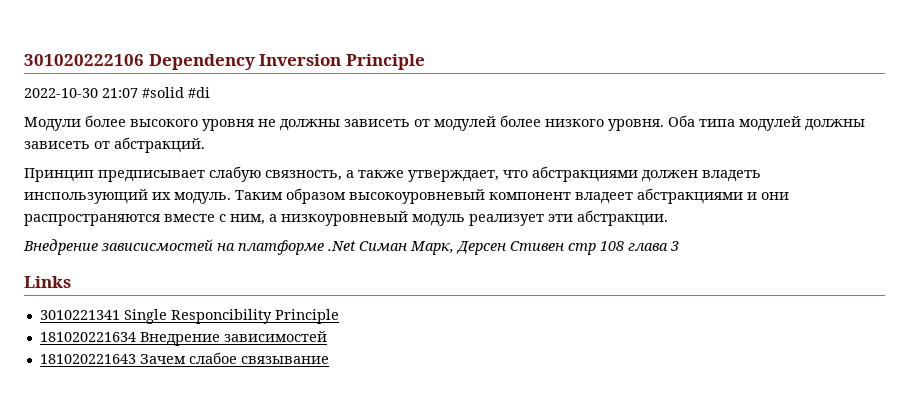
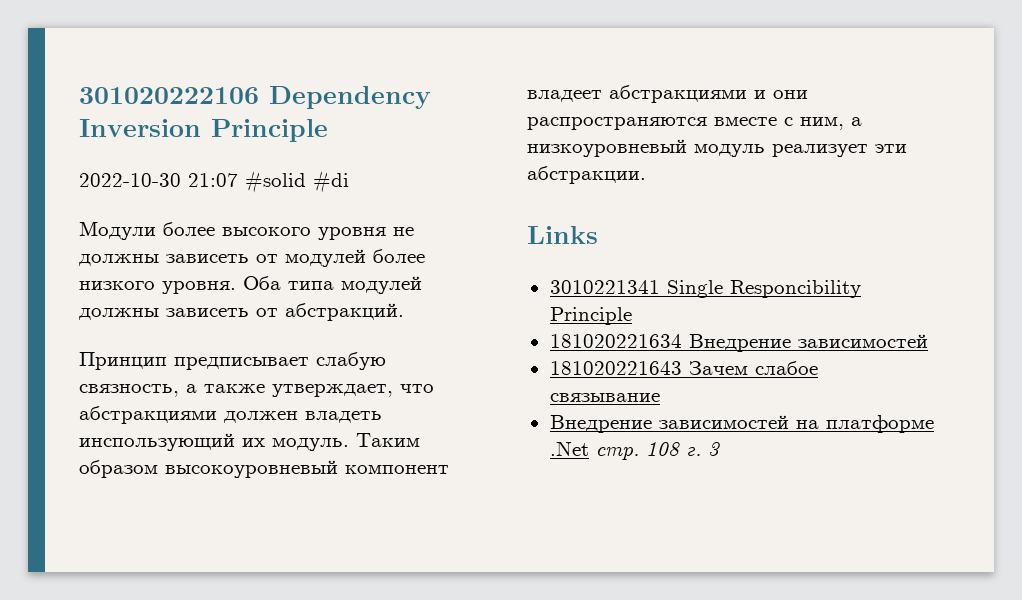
- Внедрение зависисмостей на платформе .Net Симан Марк, Дерсен Стивен стр 108 глава 3
+ Внедрение зависимостей на платформе .Net стр. 108 г. 3

